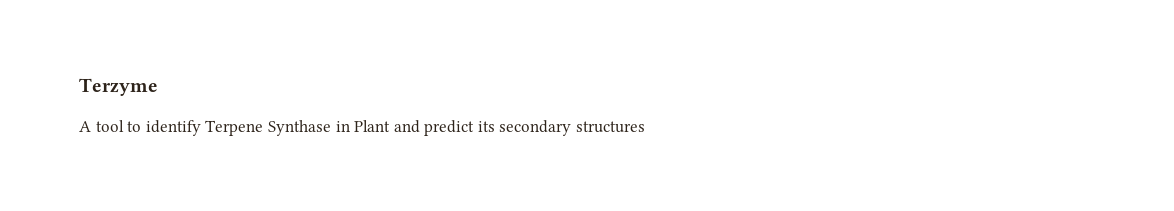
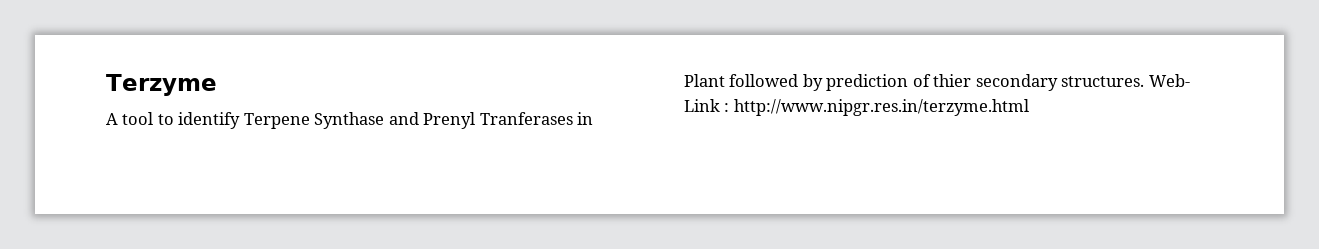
- A tool to identify Terpene Synthase in Plant and predict its secondary structures
+ A tool to identify Terpene Synthase and Prenyl Tranferases in Plant followed by prediction of thier secondary structures. Web- Link : http://www.nipgr.res.in/terzyme.html

